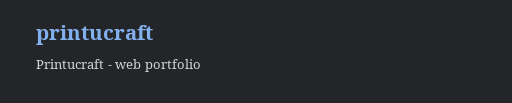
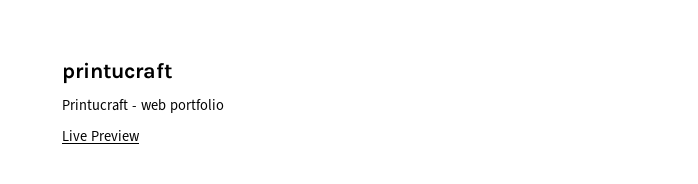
+ Live Preview

